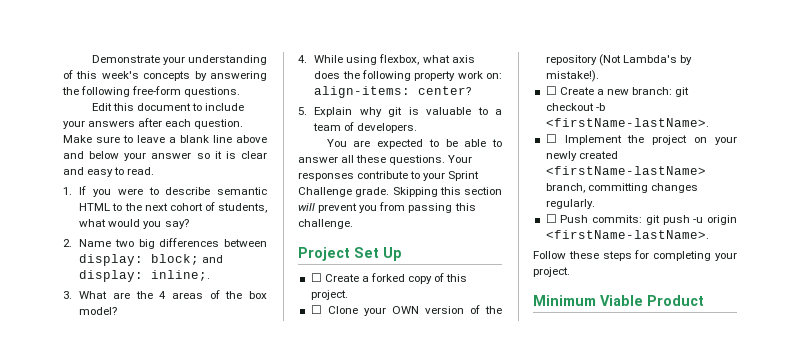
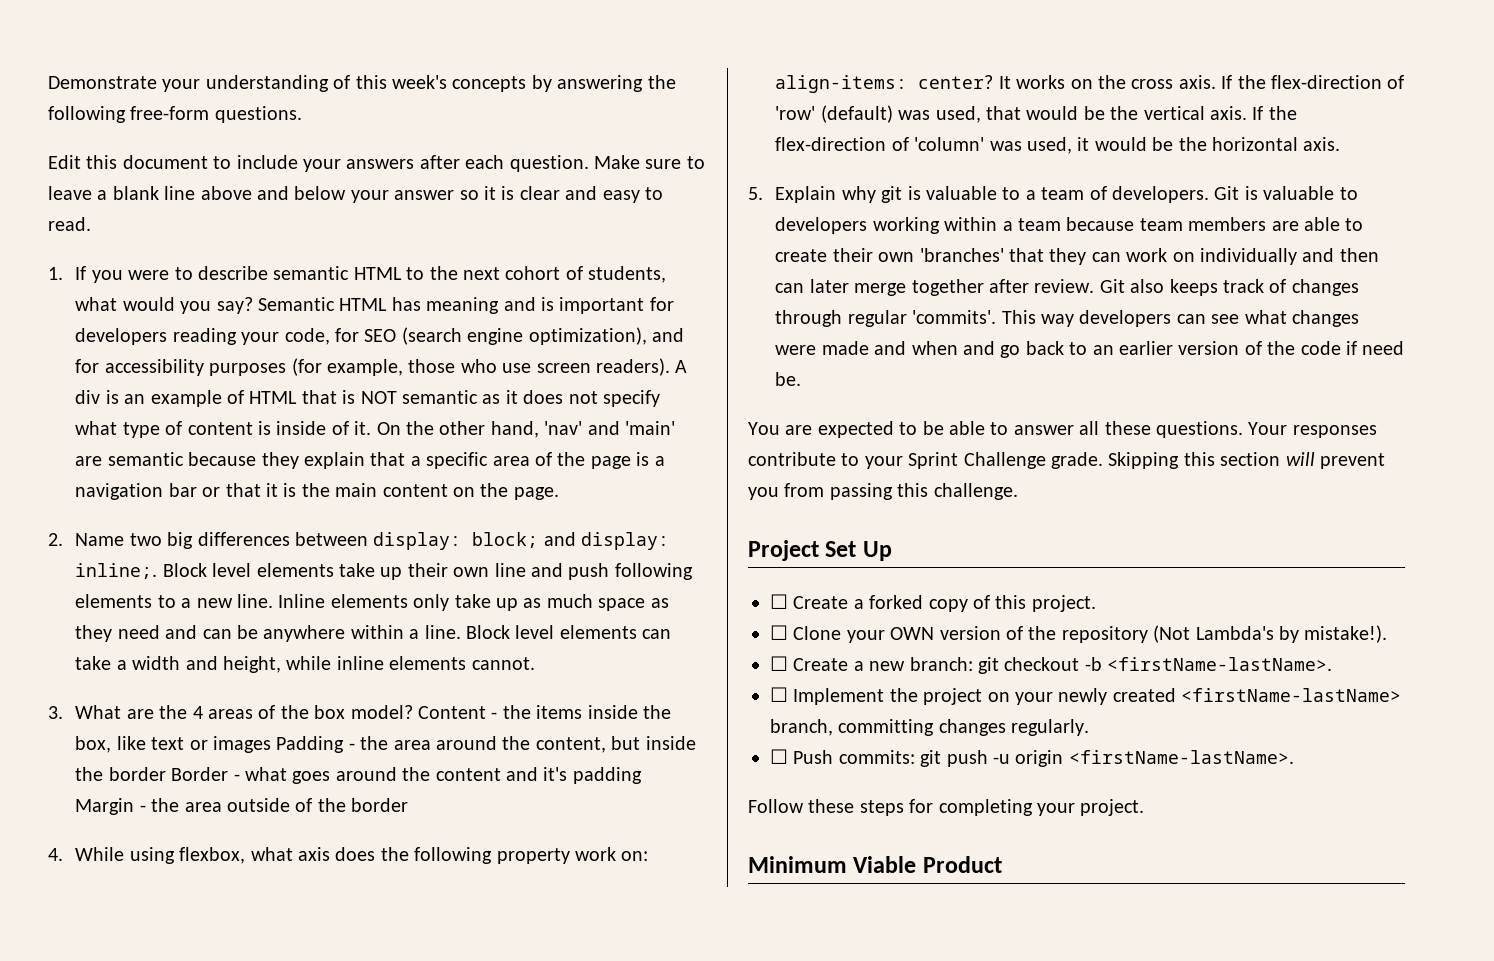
+ Semantic HTML has meaning and is important for developers reading your code, for SEO (search engine optimization), and for accessibility purposes (for example, those who use screen readers). A div is an example of HTML that is NOT semantic as it does not specify what type of content is inside of it. On the other hand, 'nav' and 'main' are semantic because they explain that a specific area of the page is a navigation bar or that it is the main content on the page.
+ Block level elements take up their own line and push following elements to a new line. Inline elements only take up as much space as they need and can be anywhere within a line. Block level elements can take a width and height, while inline elements cannot.
+ Content - the items inside the box, like text or images Padding - the area around the content, but inside the border Border - what goes around the content and it's padding Margin - the area outside of the border
+ It works on the cross axis. If the flex-direction of 'row' (default) was used, that would be the vertical axis. If the flex-direction of 'column' was used, it would be the horizontal axis.
+ Git is valuable to developers working within a team because team members are able to create their own 'branches' that they can work on individually and then can later merge together after review. Git also keeps track of changes through regular 'commits'. This way developers can see what changes were made and when and go back to an earlier version of the code if need be.

